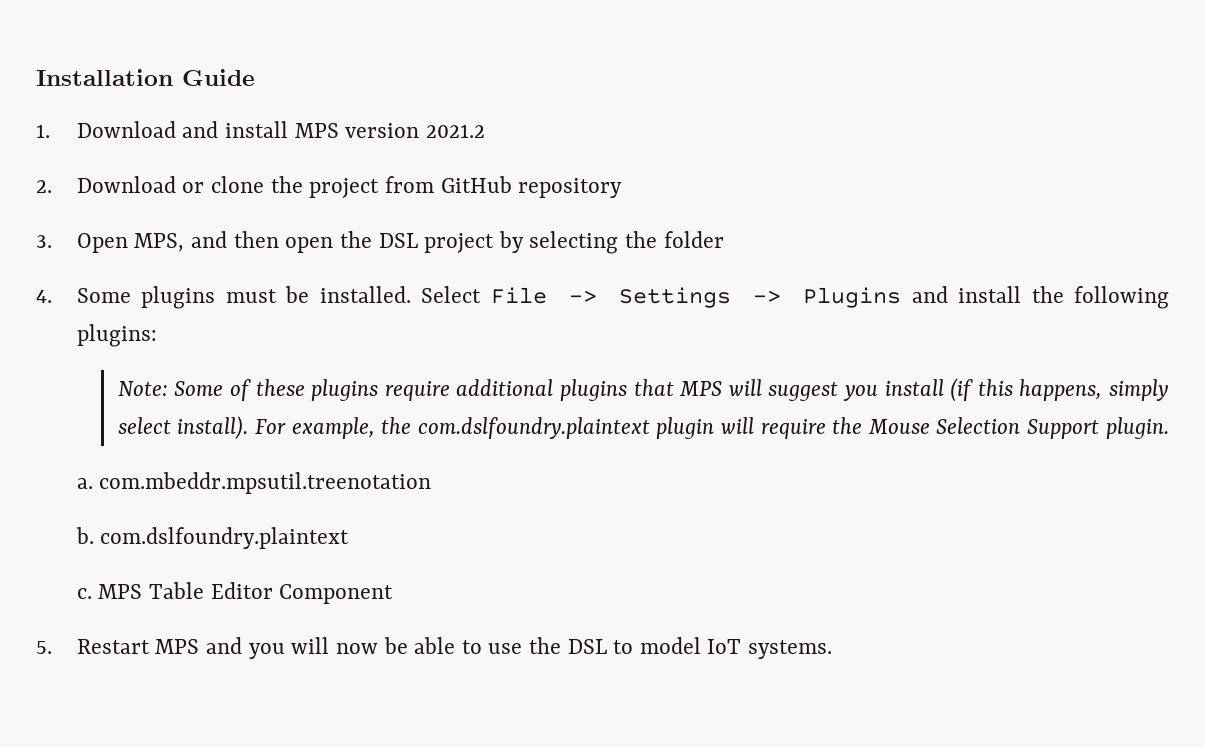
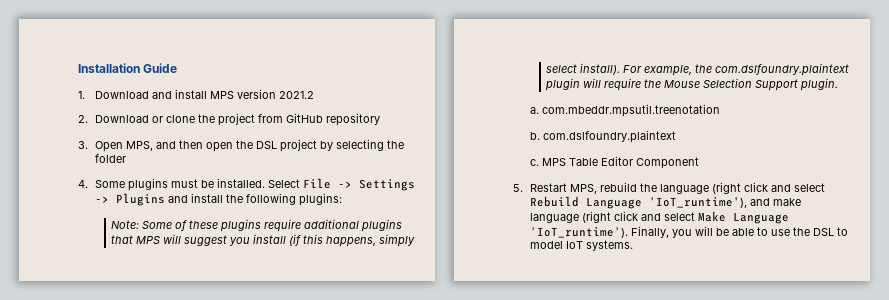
- 5. Restart MPS and you will now be able to use the DSL to model IoT systems.
+ 5. Restart MPS, rebuild the language (right click and select Rebuild Language 'IoT_runtime'), and make language (right click and select Make Language 'IoT_runtime'). Finally, you will be able to use the DSL to model IoT systems.

